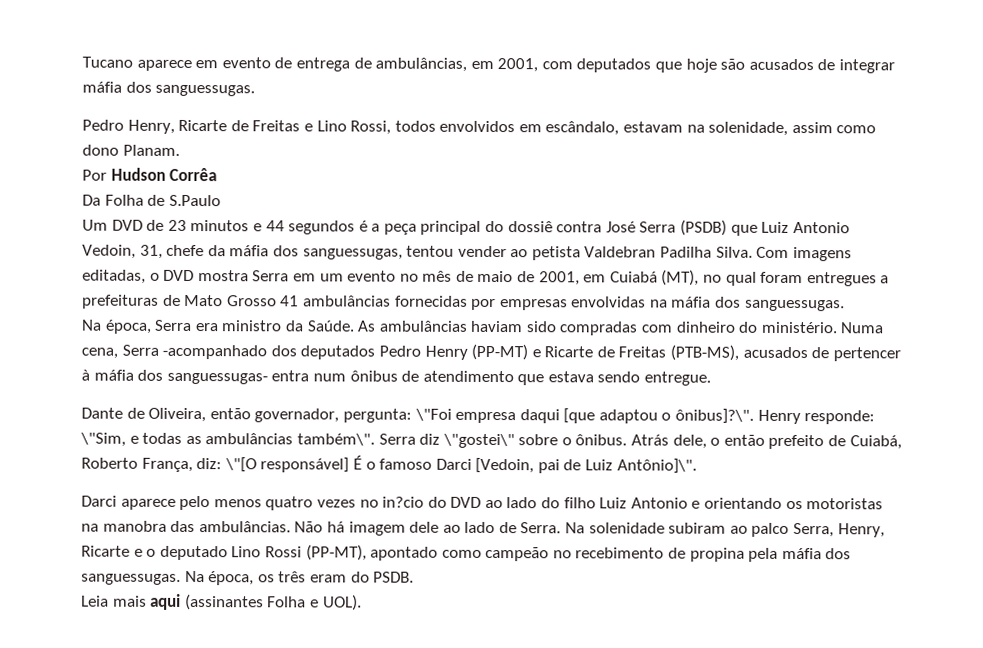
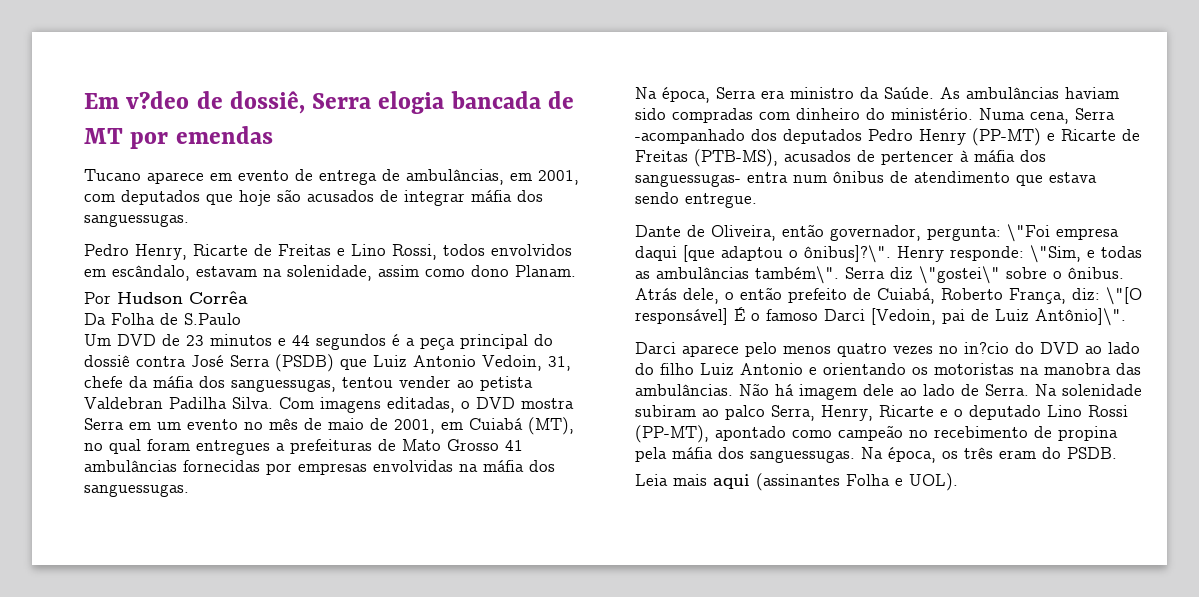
+ Em v?deo de dossiê, Serra elogia bancada de MT por emendas

